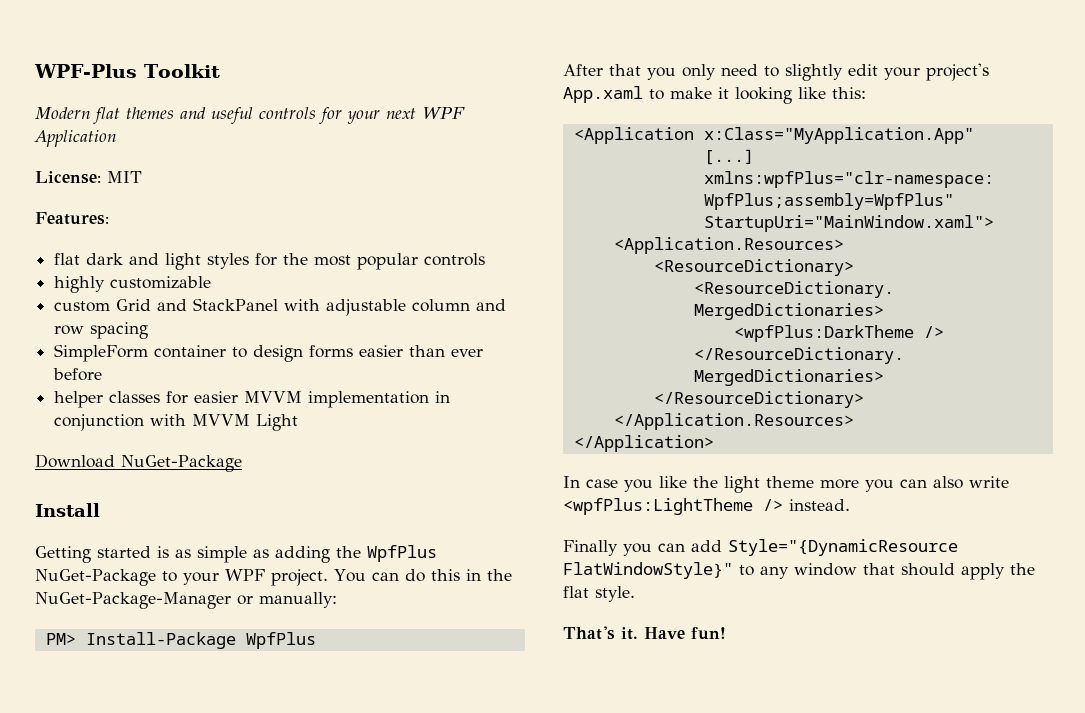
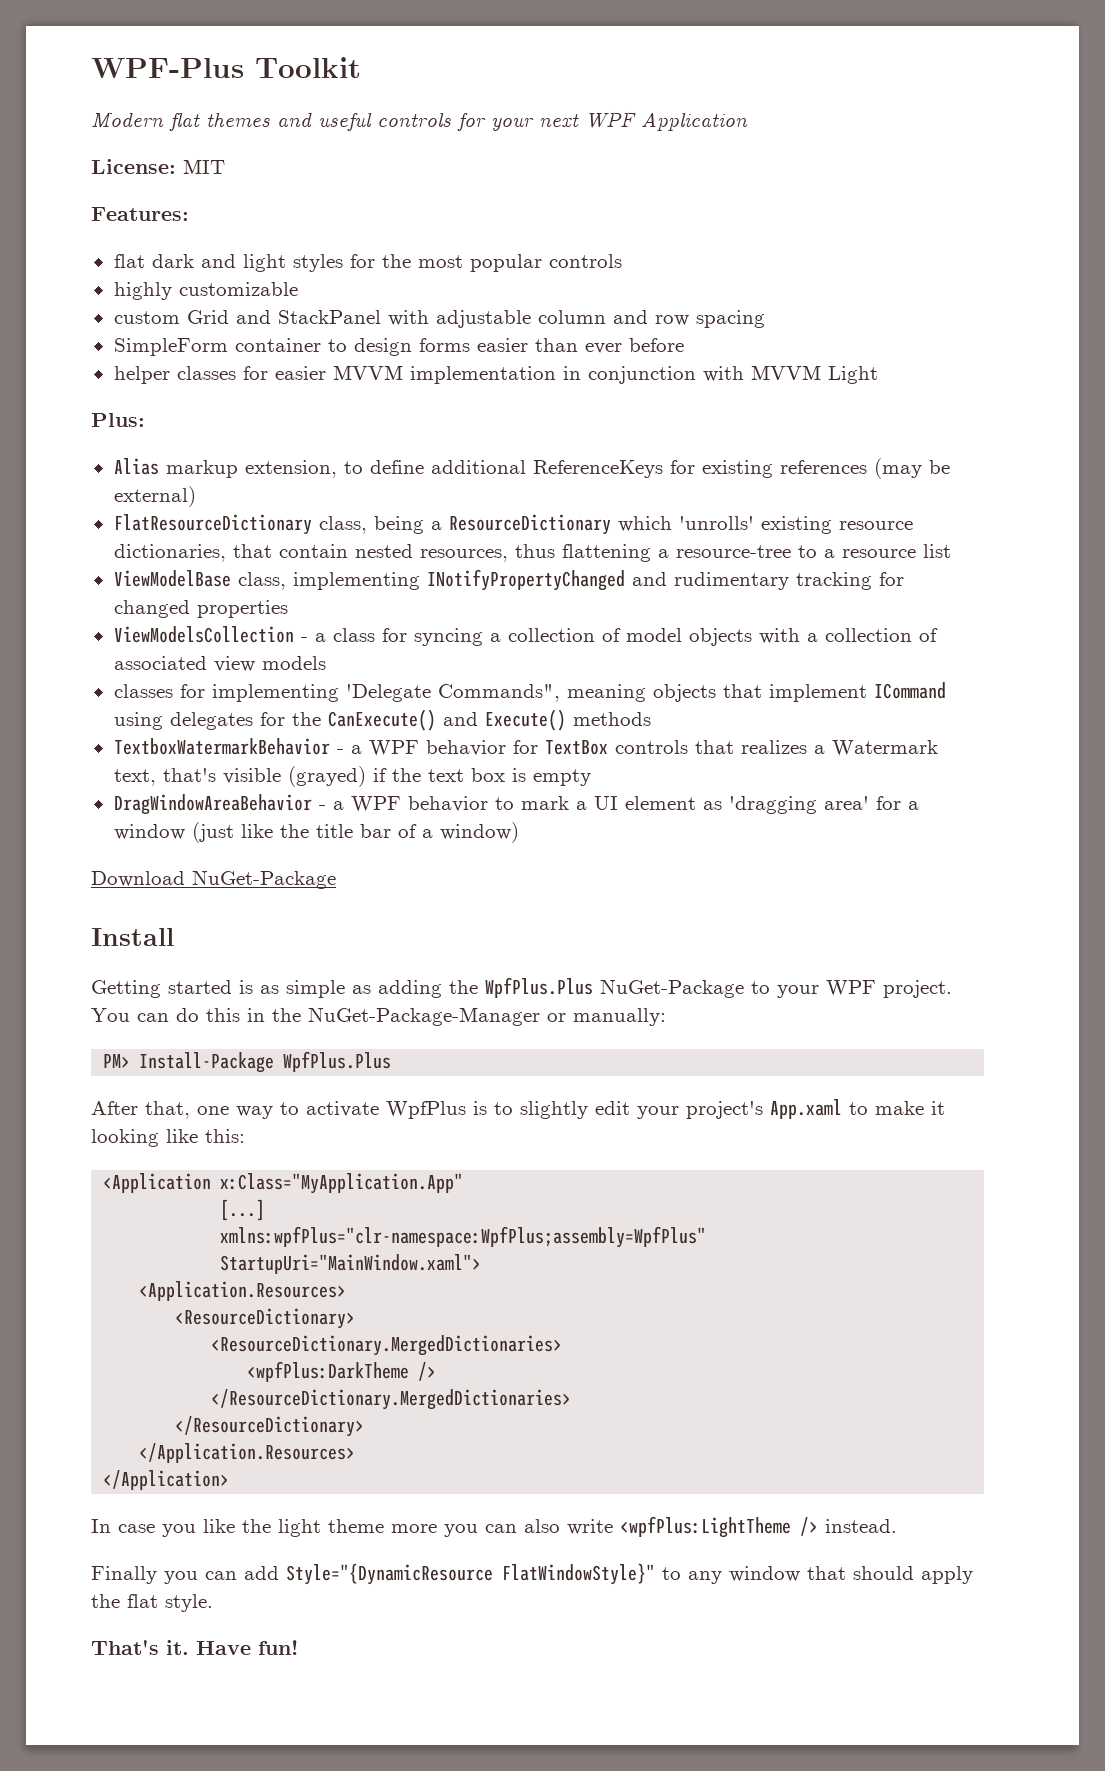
+ Plus:
+ Alias markup extension, to define additional ReferenceKeys for existing references (may be external)
+ FlatResourceDictionary class, being a ResourceDictionary which 'unrolls' existing resource dictionaries, that contain nested resources, thus flattening a resource-tree to a resource list
+ ViewModelBase class, implementing INotifyPropertyChanged and rudimentary tracking for changed properties
+ ViewModelsCollection - a class for syncing a collection of model objects with a collection of associated view models
+ classes for implementing 'Delegate Commands", meaning objects that implement ICommand using delegates for the CanExecute() and Execute() methods
+ TextboxWatermarkBehavior - a WPF behavior for TextBox controls that realizes a Watermark text, that's visible (grayed) if the text box is empty
+ DragWindowAreaBehavior - a WPF behavior to mark a UI element as 'dragging area' for a window (just like the title bar of a window)
- Getting started is as simple as adding the WpfPlus NuGet-Package to your WPF project.
+ Getting started is as simple as adding the WpfPlus.Plus NuGet-Package to your WPF project.
- PM> Install-Package WpfPlus
+ PM> Install-Package WpfPlus.Plus
- After that you only need to slightly edit your project's App.xaml to make it looking like this:
+ After that, one way to activate WpfPlus is to slightly edit your project's App.xaml to make it looking like this:

